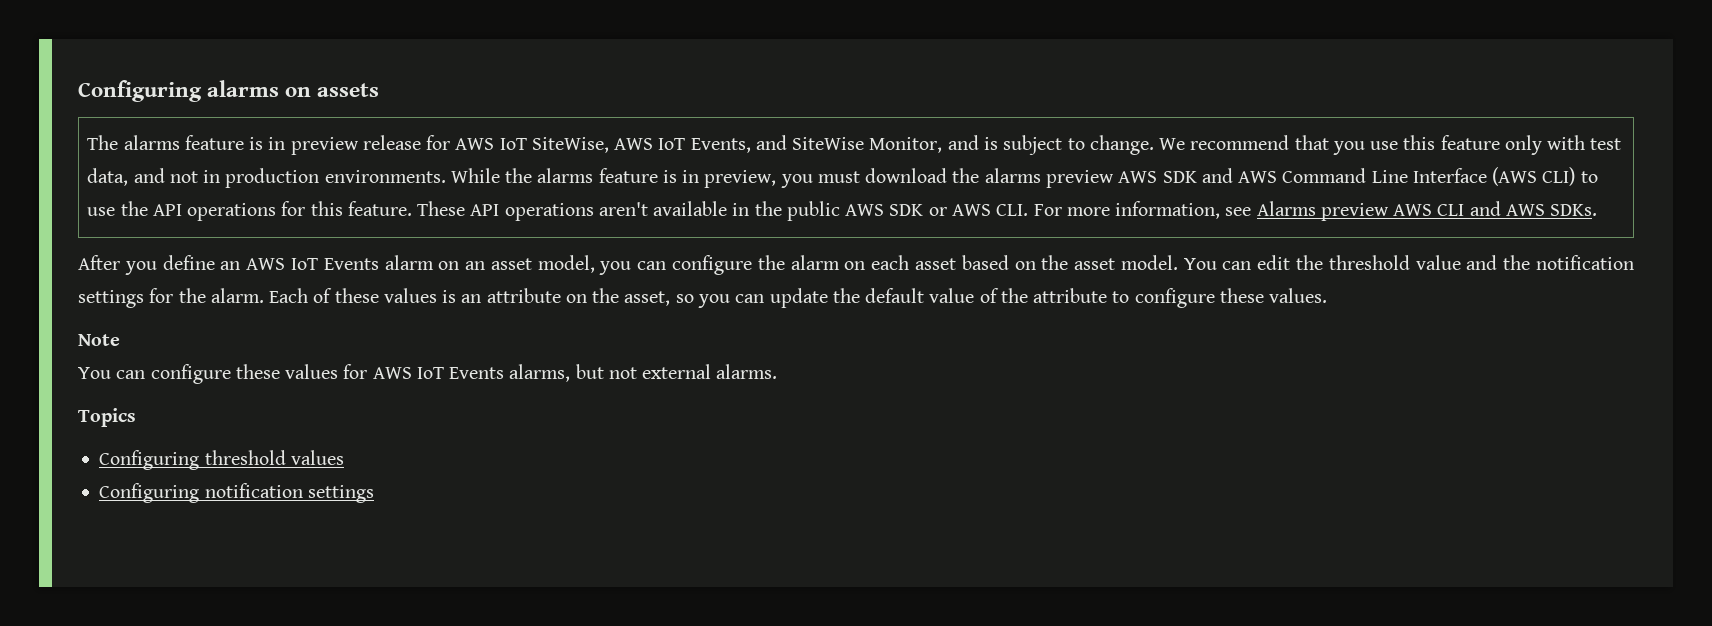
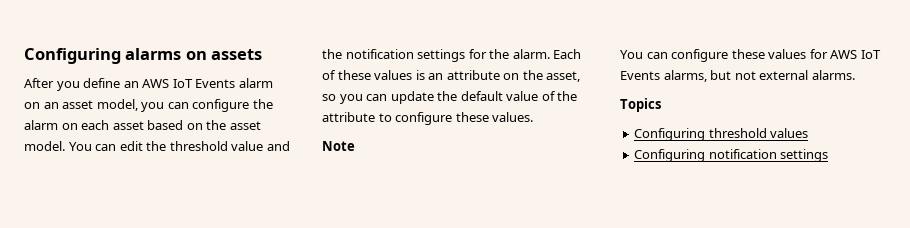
- The alarms feature is in preview release for AWS IoT SiteWise, AWS IoT Events, and SiteWise Monitor, and is subject to change. We recommend that you use this feature only with test data, and not in production environments. While the alarms feature is in preview, you must download the alarms preview AWS SDK and AWS Command Line Interface (AWS CLI) to use the API operations for this feature. These API operations aren't available in the public AWS SDK or AWS CLI. For more information, see Alarms preview AWS CLI and AWS SDKs.

